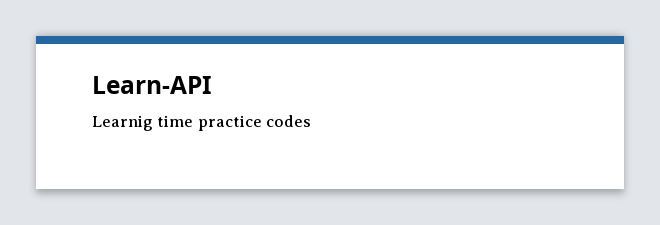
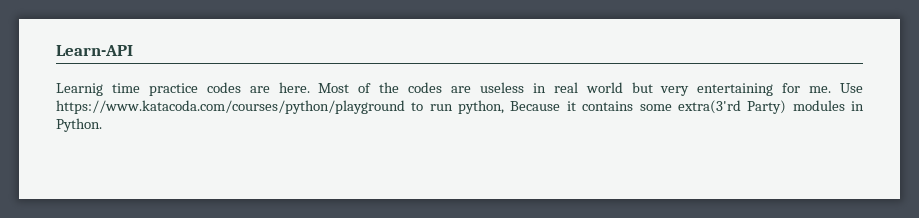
- Learnig time practice codes
+ Learnig time practice codes are here. Most of the codes are useless in real world but very entertaining for me. Use https://www.katacoda.com/courses/python/playground to run python, Because it contains some extra(3'rd Party) modules in Python.

